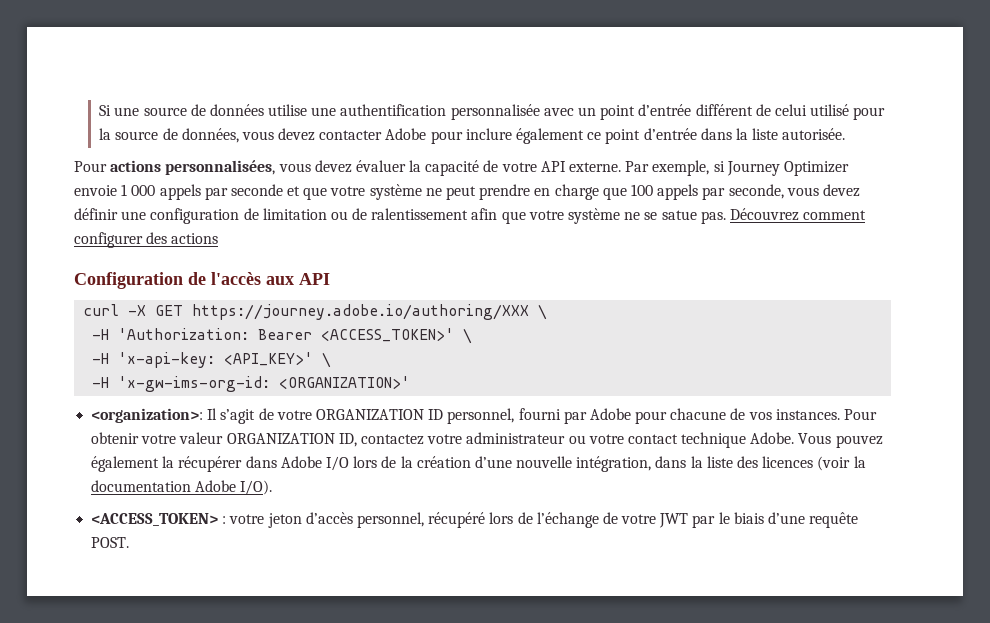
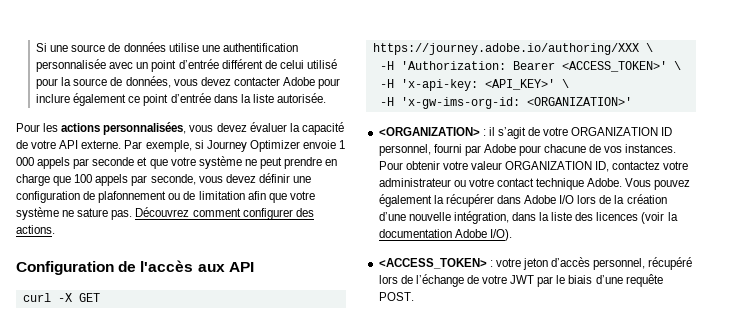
- Pour actions personnalisées, vous devez évaluer la capacité de votre API externe.
+ Pour les actions personnalisées, vous devez évaluer la capacité de votre API externe.
- Par exemple, si Journey Optimizer envoie 1 000 appels par seconde et que votre système ne peut prendre en charge que 100 appels par seconde, vous devez définir une configuration de limitation ou de ralentissement afin que votre système ne se satue pas.
+ Par exemple, si Journey Optimizer envoie 1 000 appels par seconde et que votre système ne peut prendre en charge que 100 appels par seconde, vous devez définir une configuration de plafonnement ou de limitation afin que votre système ne sature pas.
- Découvrez comment configurer des actions
+ Découvrez comment configurer des actions.
- <organization>: Il s’agit de votre ORGANIZATION ID personnel, fourni par Adobe pour chacune de vos instances.
+ <ORGANIZATION> : il s’agit de votre ORGANIZATION ID personnel, fourni par Adobe pour chacune de vos instances.

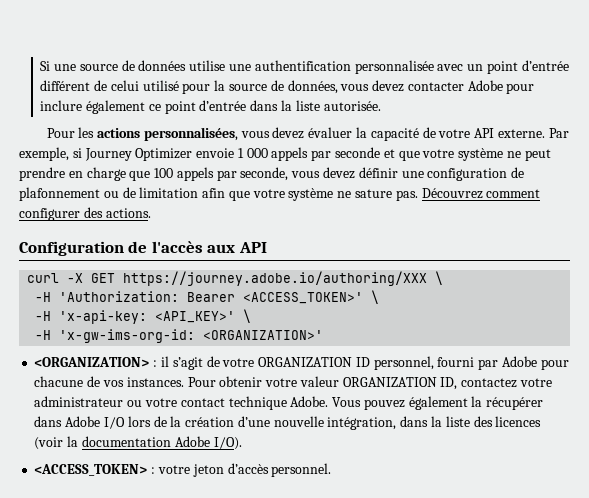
- <ACCESS_TOKEN> : votre jeton d’accès personnel, récupéré lors de l’échange de votre JWT par le biais d’une requête POST.
+ <ACCESS_TOKEN> : votre jeton d’accès personnel.

